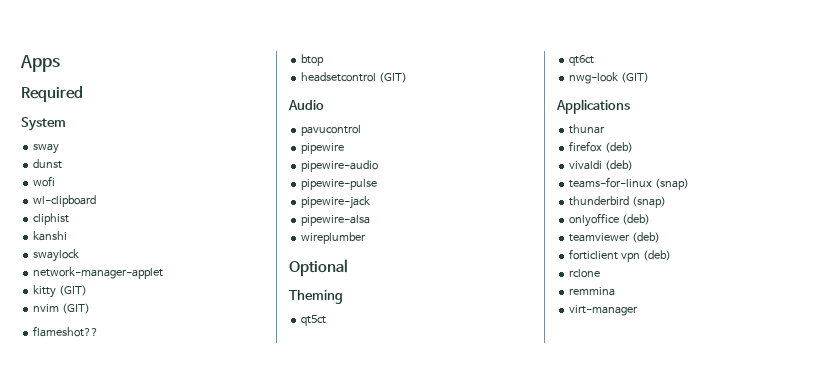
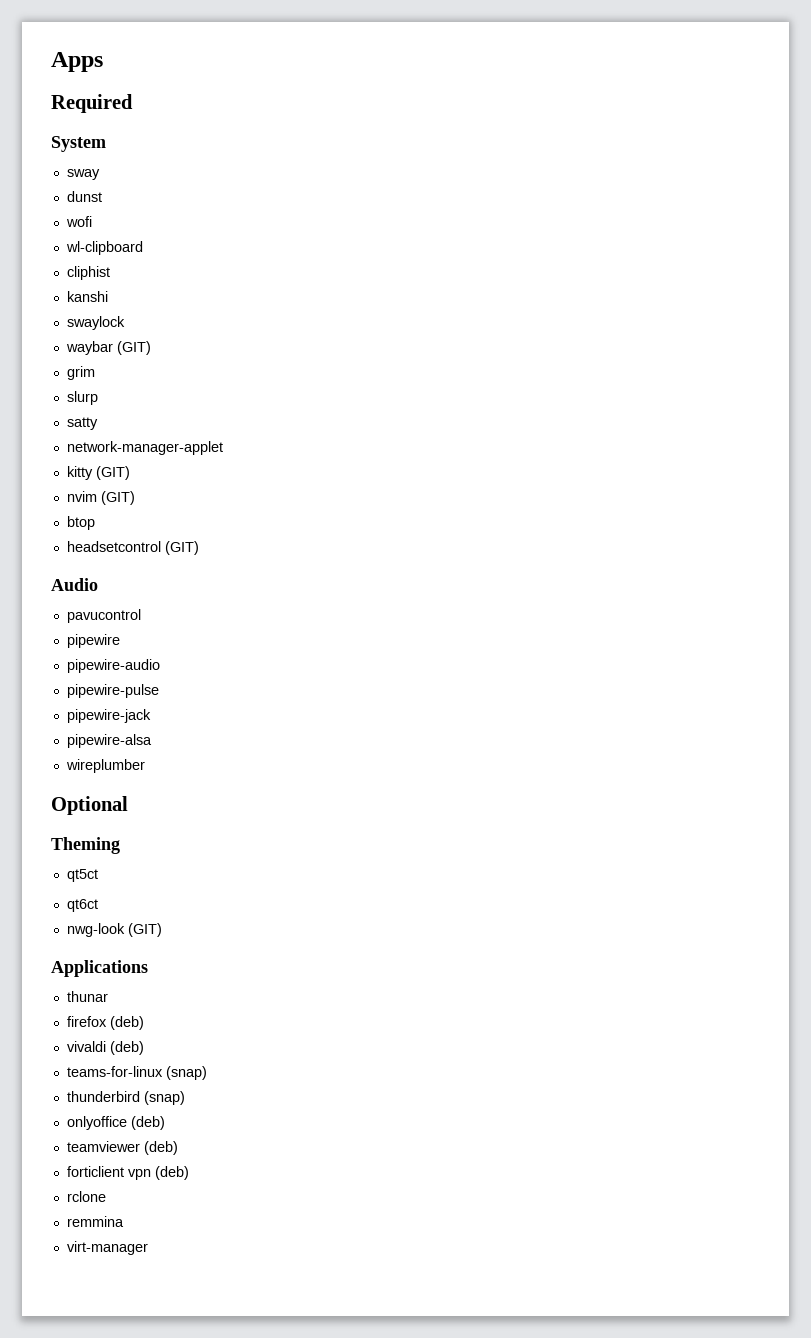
+ waybar (GIT)
+ grim
+ slurp
+ satty
- flameshot??

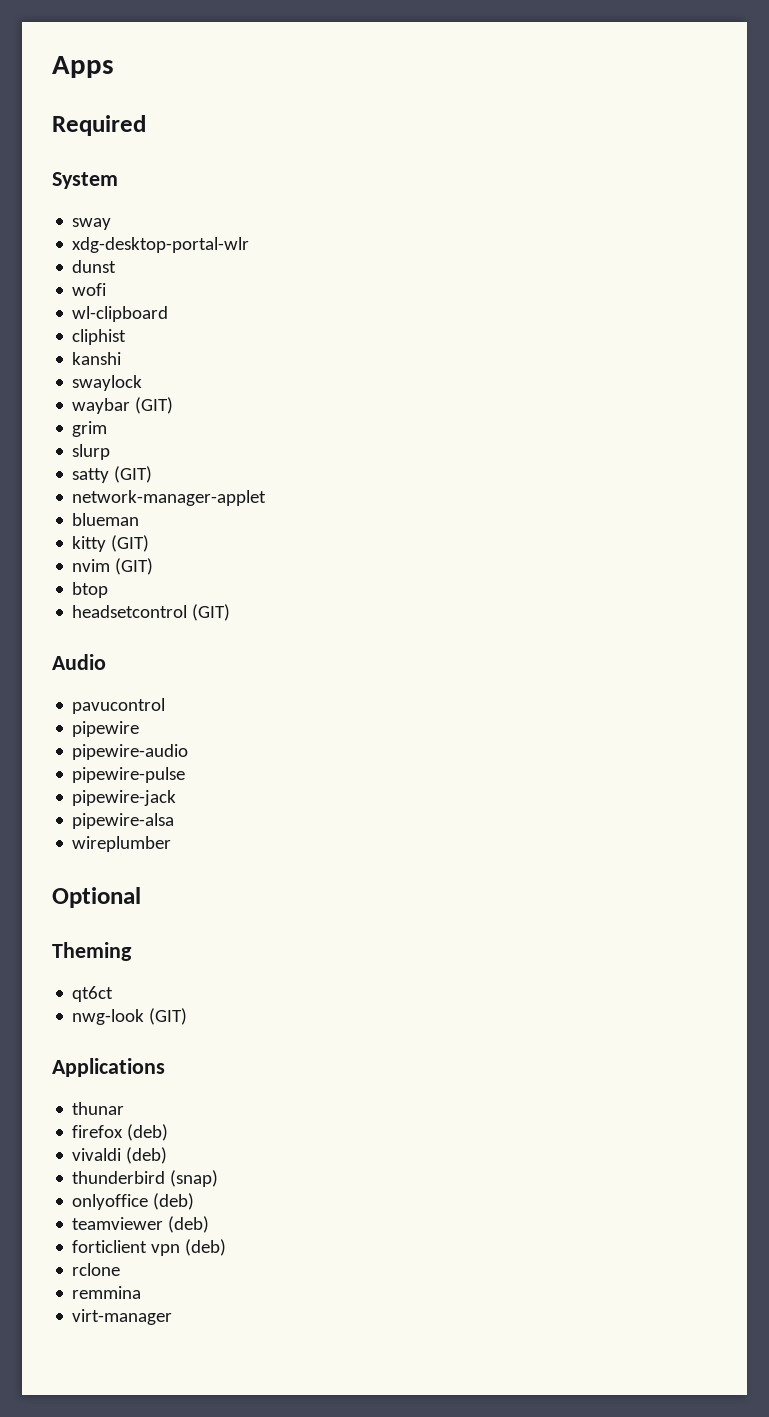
+ xdg-desktop-portal-wlr
- satty
+ satty (GIT)
+ blueman
- qt5ct
- teams-for-linux (snap)

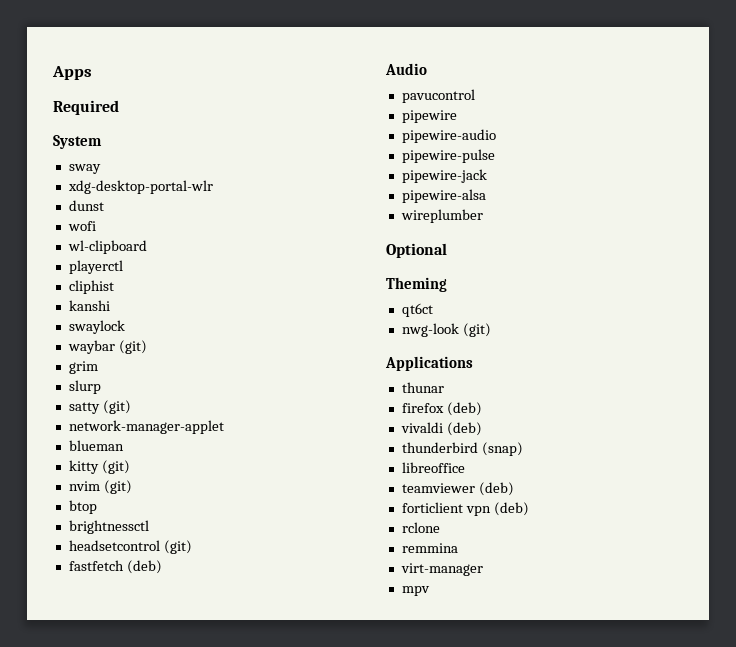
+ playerctl
- waybar (GIT)
+ waybar (git)
- satty (GIT)
+ satty (git)
- kitty (GIT)
+ kitty (git)
- nvim (GIT)
+ nvim (git)
+ brightnessctl
- headsetcontrol (GIT)
+ headsetcontrol (git)
+ fastfetch (deb)
- nwg-look (GIT)
+ nwg-look (git)
- onlyoffice (deb)
+ libreoffice
+ mpv

